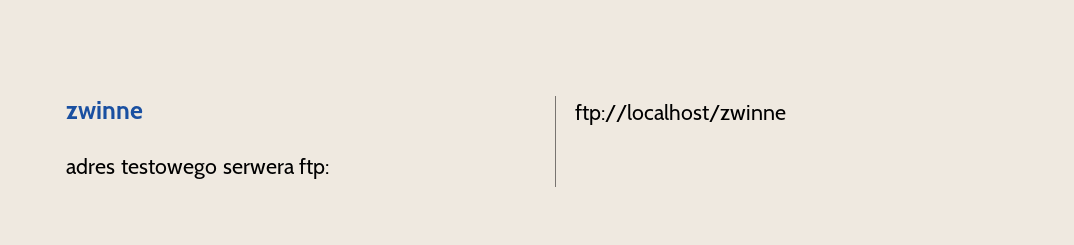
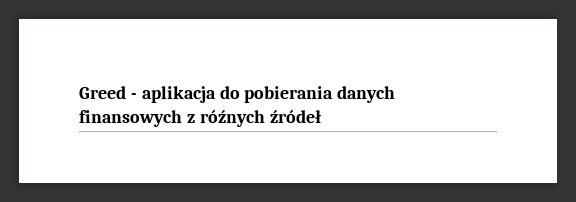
- zwinne
- adres testowego serwera ftp: ftp://localhost/zwinne
+ Greed - aplikacja do pobierania danych finansowych z róźnych źródeł

